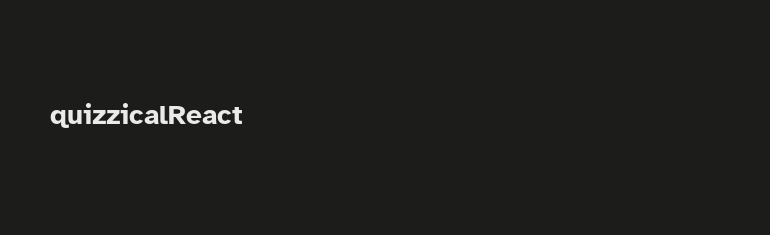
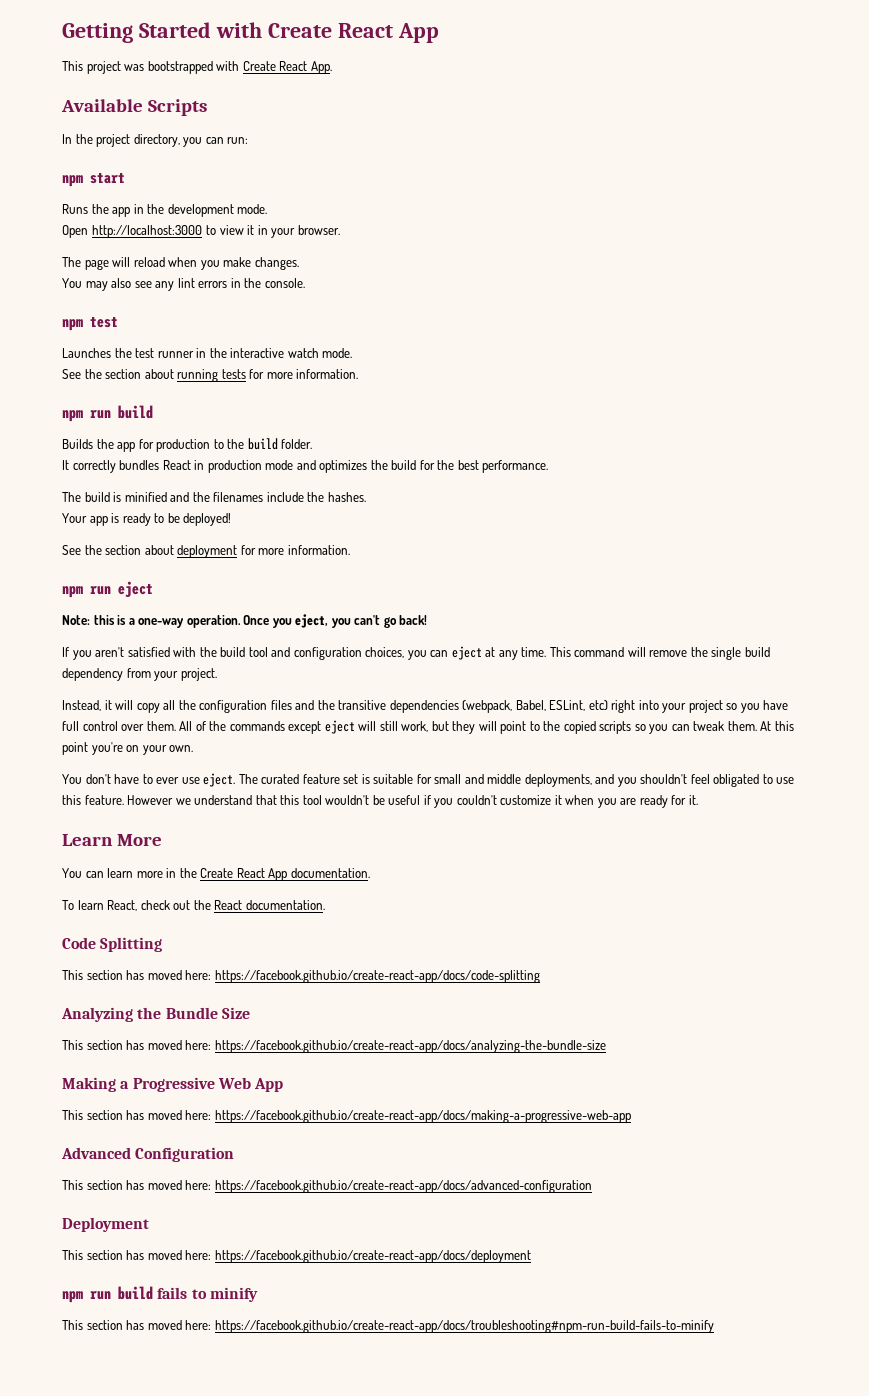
- quizzicalReact
+ Getting Started with Create React App
+ This project was bootstrapped with Create React App.
+ Available Scripts
+ In the project directory, you can run:
+ npm start
+ Runs the app in the development mode.
+ Open http://localhost:3000 to view it in your browser.
+ The page will reload when you make changes.
+ You may also see any lint errors in the console.
+ npm test
+ Launches the test runner in the interactive watch mode.
+ See the section about running tests for more information.
+ npm run build
+ Builds the app for production to the build folder.
+ It correctly bundles React in production mode and optimizes the build for the best performance.
+ The build is minified and the filenames include the hashes.
+ Your app is ready to be deployed!
+ See the section about deployment for more information.
+ npm run eject
+ Note: this is a one-way operation. Once you eject, you can't go back!
+ If you aren't satisfied with the build tool and configuration choices, you can eject at any time. This command will remove the single build dependency from your project.
+ Instead, it will copy all the configuration files and the transitive dependencies (webpack, Babel, ESLint, etc) right into your project so you have full control over them. All of the commands except eject will still work, but they will point to the copied scripts so you can tweak them. At this point you're on your own.
+ You don't have to ever use eject. The curated feature set is suitable for small and middle deployments, and you shouldn't feel obligated to use this feature. However we understand that this tool wouldn't be useful if you couldn't customize it when you are ready for it.
+ Learn More
+ You can learn more in the Create React App documentation.
+ To learn React, check out the React documentation.
+ Code Splitting
+ This section has moved here: https://facebook.github.io/create-react-app/docs/code-splitting
+ Analyzing the Bundle Size
+ This section has moved here: https://facebook.github.io/create-react-app/docs/analyzing-the-bundle-size
+ Making a Progressive Web App
+ This section has moved here: https://facebook.github.io/create-react-app/docs/making-a-progressive-web-app
+ Advanced Configuration
+ This section has moved here: https://facebook.github.io/create-react-app/docs/advanced-configuration
+ Deployment
+ This section has moved here: https://facebook.github.io/create-react-app/docs/deployment
+ npm run build fails to minify
+ This section has moved here: https://facebook.github.io/create-react-app/docs/troubleshooting#npm-run-build-fails-to-minify

